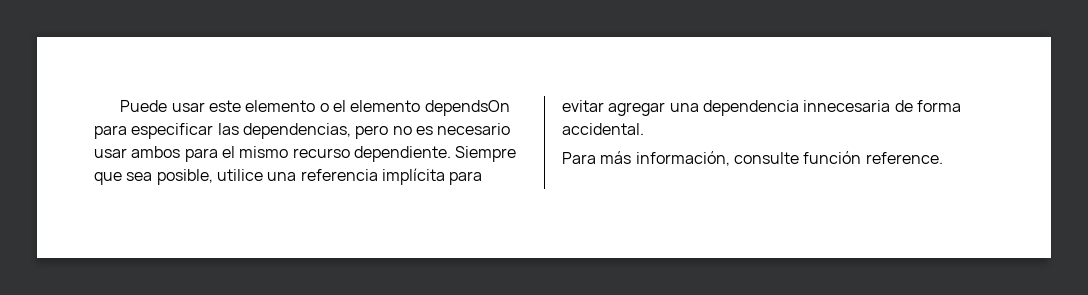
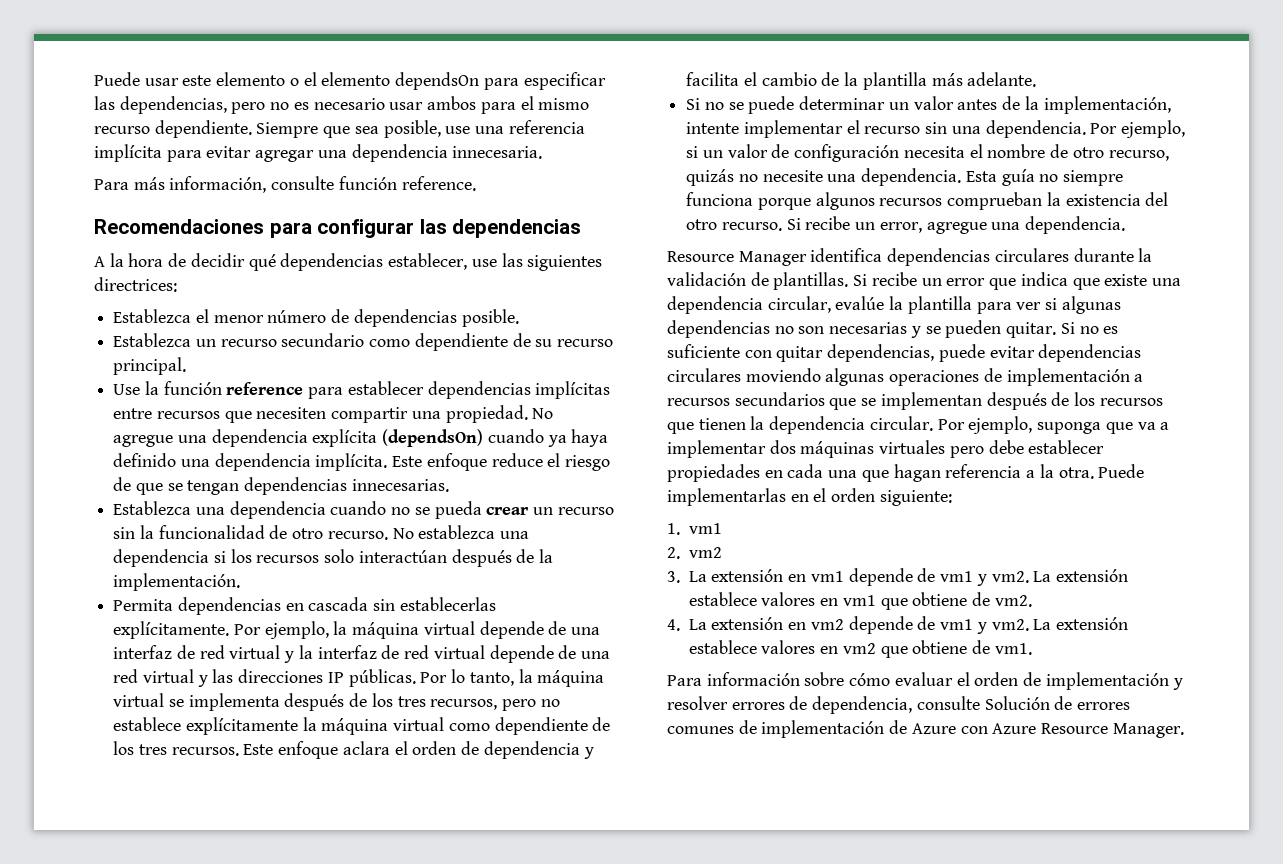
- Siempre que sea posible, utilice una referencia implícita para evitar agregar una dependencia innecesaria de forma accidental.
+ Siempre que sea posible, use una referencia implícita para evitar agregar una dependencia innecesaria.
+ Recomendaciones para configurar las dependencias
+ A la hora de decidir qué dependencias establecer, use las siguientes directrices:
+ Establezca el menor número de dependencias posible.
+ Establezca un recurso secundario como dependiente de su recurso principal.
+ Use la función reference para establecer dependencias implícitas entre recursos que necesiten compartir una propiedad. No agregue una dependencia explícita (dependsOn) cuando ya haya definido una dependencia implícita. Este enfoque reduce el riesgo de que se tengan dependencias innecesarias.
+ Establezca una dependencia cuando no se pueda crear un recurso sin la funcionalidad de otro recurso. No establezca una dependencia si los recursos solo interactúan después de la implementación.
+ Permita dependencias en cascada sin establecerlas explícitamente. Por ejemplo, la máquina virtual depende de una interfaz de red virtual y la interfaz de red virtual depende de una red virtual y las direcciones IP públicas. Por lo tanto, la máquina virtual se implementa después de los tres recursos, pero no establece explícitamente la máquina virtual como dependiente de los tres recursos. Este enfoque aclara el orden de dependencia y facilita el cambio de la plantilla más adelante.
+ Si no se puede determinar un valor antes de la implementación, intente implementar el recurso sin una dependencia. Por ejemplo, si un valor de configuración necesita el nombre de otro recurso, quizás no necesite una dependencia. Esta guía no siempre funciona porque algunos recursos comprueban la existencia del otro recurso. Si recibe un error, agregue una dependencia.
+ Resource Manager identifica dependencias circulares durante la validación de plantillas. Si recibe un error que indica que existe una dependencia circular, evalúe la plantilla para ver si algunas dependencias no son necesarias y se pueden quitar. Si no es suficiente con quitar dependencias, puede evitar dependencias circulares moviendo algunas operaciones de implementación a recursos secundarios que se implementan después de los recursos que tienen la dependencia circular. Por ejemplo, suponga que va a implementar dos máquinas virtuales pero debe establecer propiedades en cada una que hagan referencia a la otra. Puede implementarlas en el orden siguiente:
+ 1. vm1
+ 2. vm2
+ 3. La extensión en vm1 depende de vm1 y vm2. La extensión establece valores en vm1 que obtiene de vm2.
+ 4. La extensión en vm2 depende de vm1 y vm2. La extensión establece valores en vm2 que obtiene de vm1.
+ Para información sobre cómo evaluar el orden de implementación y resolver errores de dependencia, consulte Solución de errores comunes de implementación de Azure con Azure Resource Manager.

